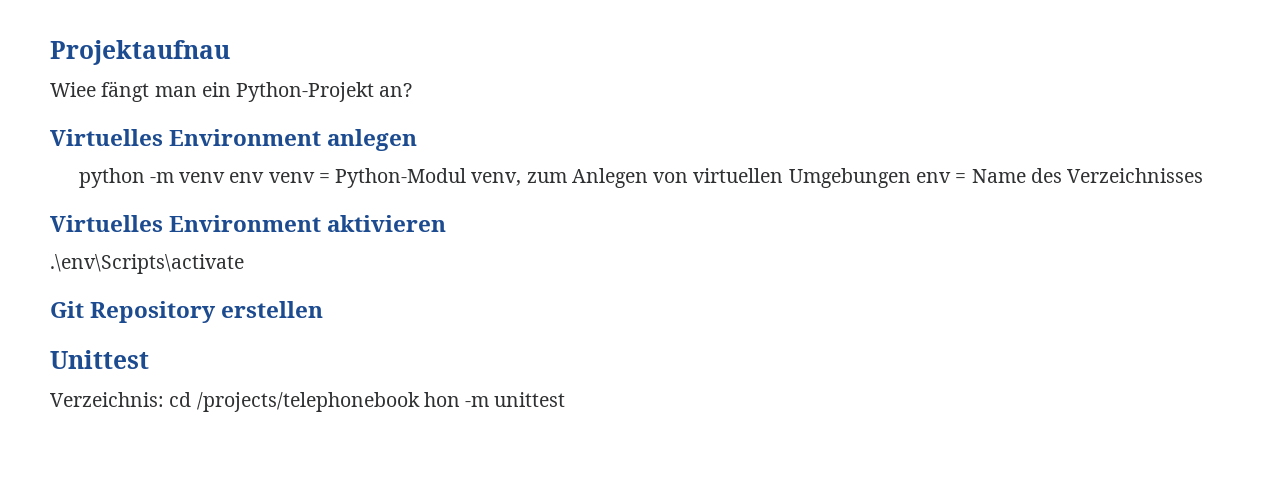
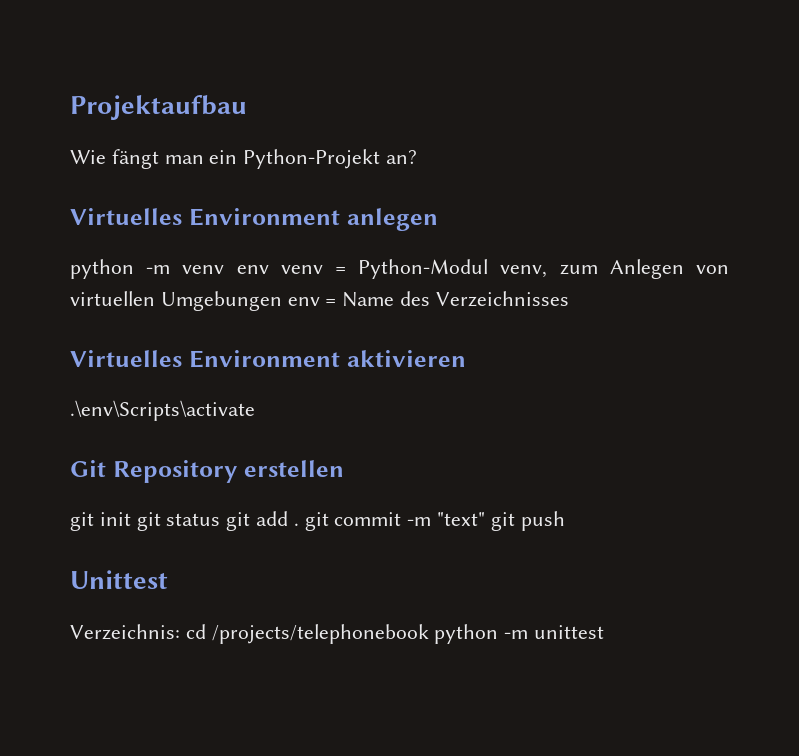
- Projektaufnau
- Wiee fängt man ein Python-Projekt an?
+ Projektaufbau
+ Wie fängt man ein Python-Projekt an?
+ git init git status git add . git commit -m "text" git push
- Verzeichnis: cd /projects/telephonebook hon -m unittest
+ Verzeichnis: cd /projects/telephonebook python -m unittest

